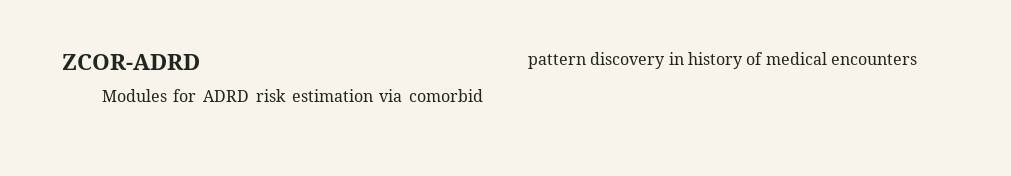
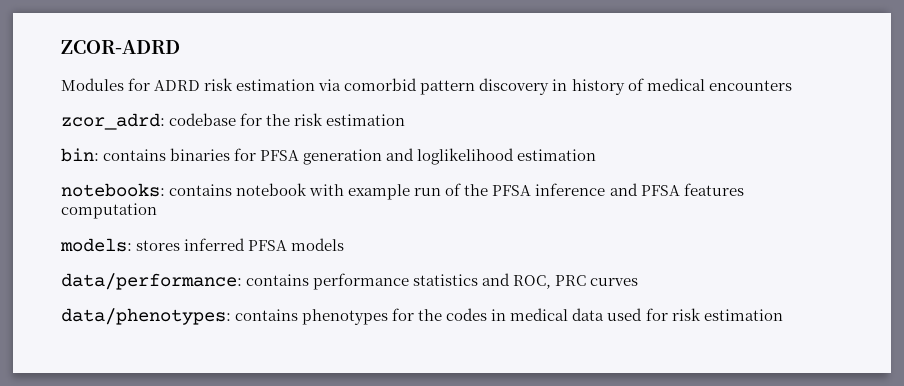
+ zcor_adrd: codebase for the risk estimation
+ bin: contains binaries for PFSA generation and loglikelihood estimation
+ notebooks: contains notebook with example run of the PFSA inference and PFSA features computation
+ models: stores inferred PFSA models
+ data/performance: contains performance statistics and ROC, PRC curves
+ data/phenotypes: contains phenotypes for the codes in medical data used for risk estimation

